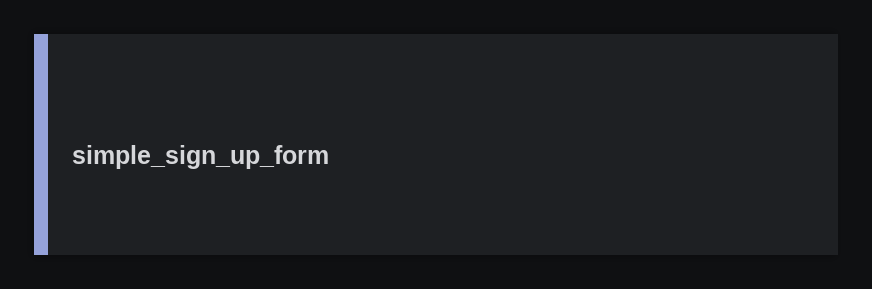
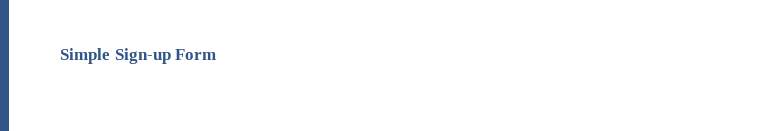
- simple_sign_up_form
+ Simple Sign-up Form

